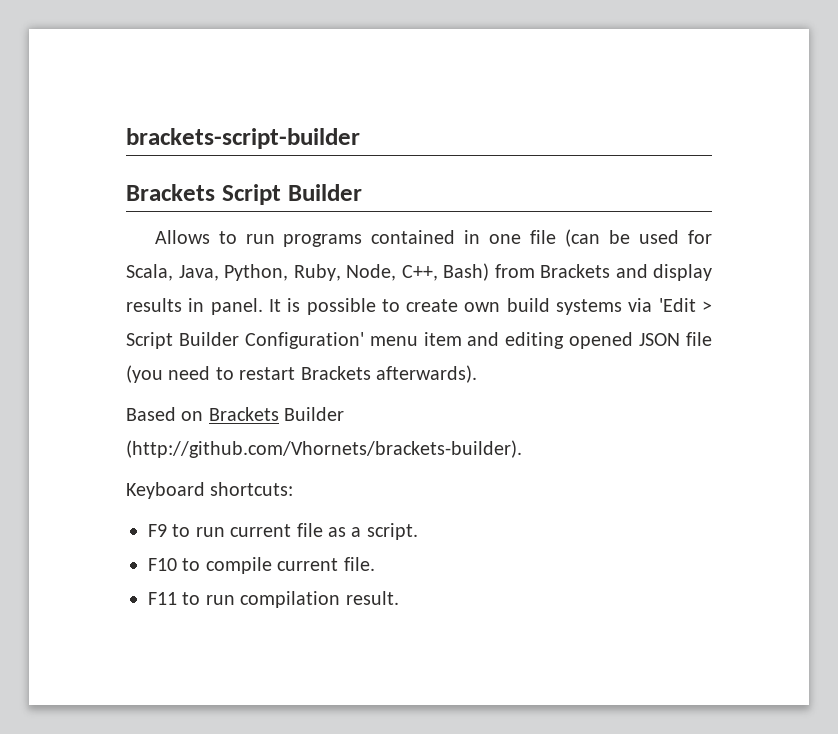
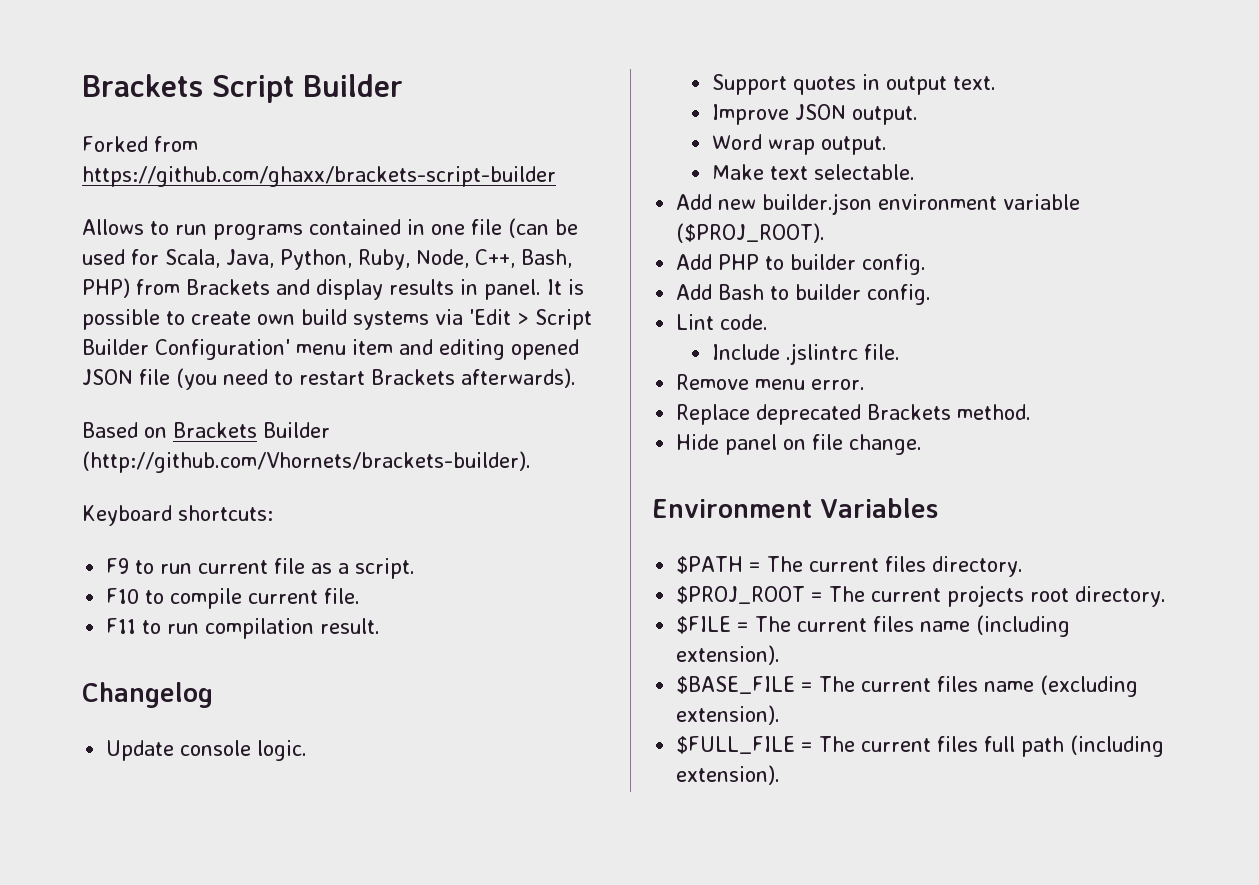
- brackets-script-builder
+ Forked from https://github.com/ghaxx/brackets-script-builder
- Allows to run programs contained in one file (can be used for Scala, Java, Python, Ruby, Node, C++, Bash) from Brackets and display results in panel.
+ Allows to run programs contained in one file (can be used for Scala, Java, Python, Ruby, Node, C++, Bash, PHP) from Brackets and display results in panel.
+ Changelog
+ Update console logic.
+ Support quotes in output text.
+ Improve JSON output.
+ Word wrap output.
+ Make text selectable.
+ Add new builder.json environment variable ($PROJ_ROOT).
+ Add PHP to builder config.
+ Add Bash to builder config.
+ Lint code.
+ Include .jslintrc file.
+ Remove menu error.
+ Replace deprecated Brackets method.
+ Hide panel on file change.
+ Environment Variables
+ $PATH = The current files directory.
+ $PROJ_ROOT = The current projects root directory.
+ $FILE = The current files name (including extension).
+ $BASE_FILE = The current files name (excluding extension).
+ $FULL_FILE = The current files full path (including extension).

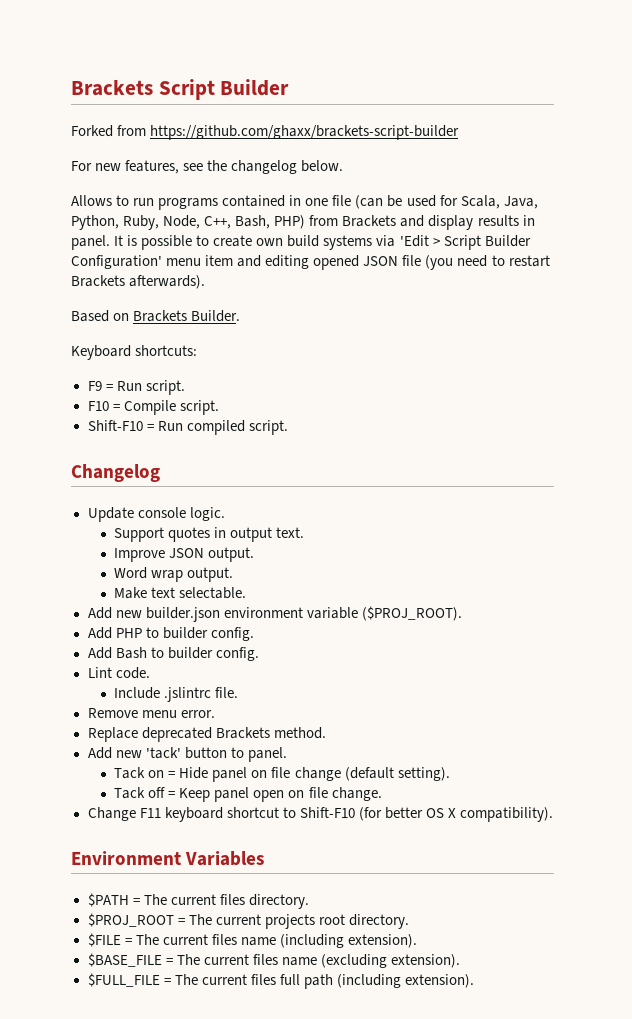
+ For new features, see the changelog below.
- Based on Brackets Builder (http://github.com/Vhornets/brackets-builder).
+ Based on Brackets Builder.
- F9 to run current file as a script.
- F10 to compile current file.
- F11 to run compilation result.
+ F9 = Run script.
+ F10 = Compile script.
+ Shift-F10 = Run compiled script.
- Hide panel on file change.
+ Add new 'tack' button to panel.
+ Tack on = Hide panel on file change (default setting).
+ Tack off = Keep panel open on file change.
+ Change F11 keyboard shortcut to Shift-F10 (for better OS X compatibility).

